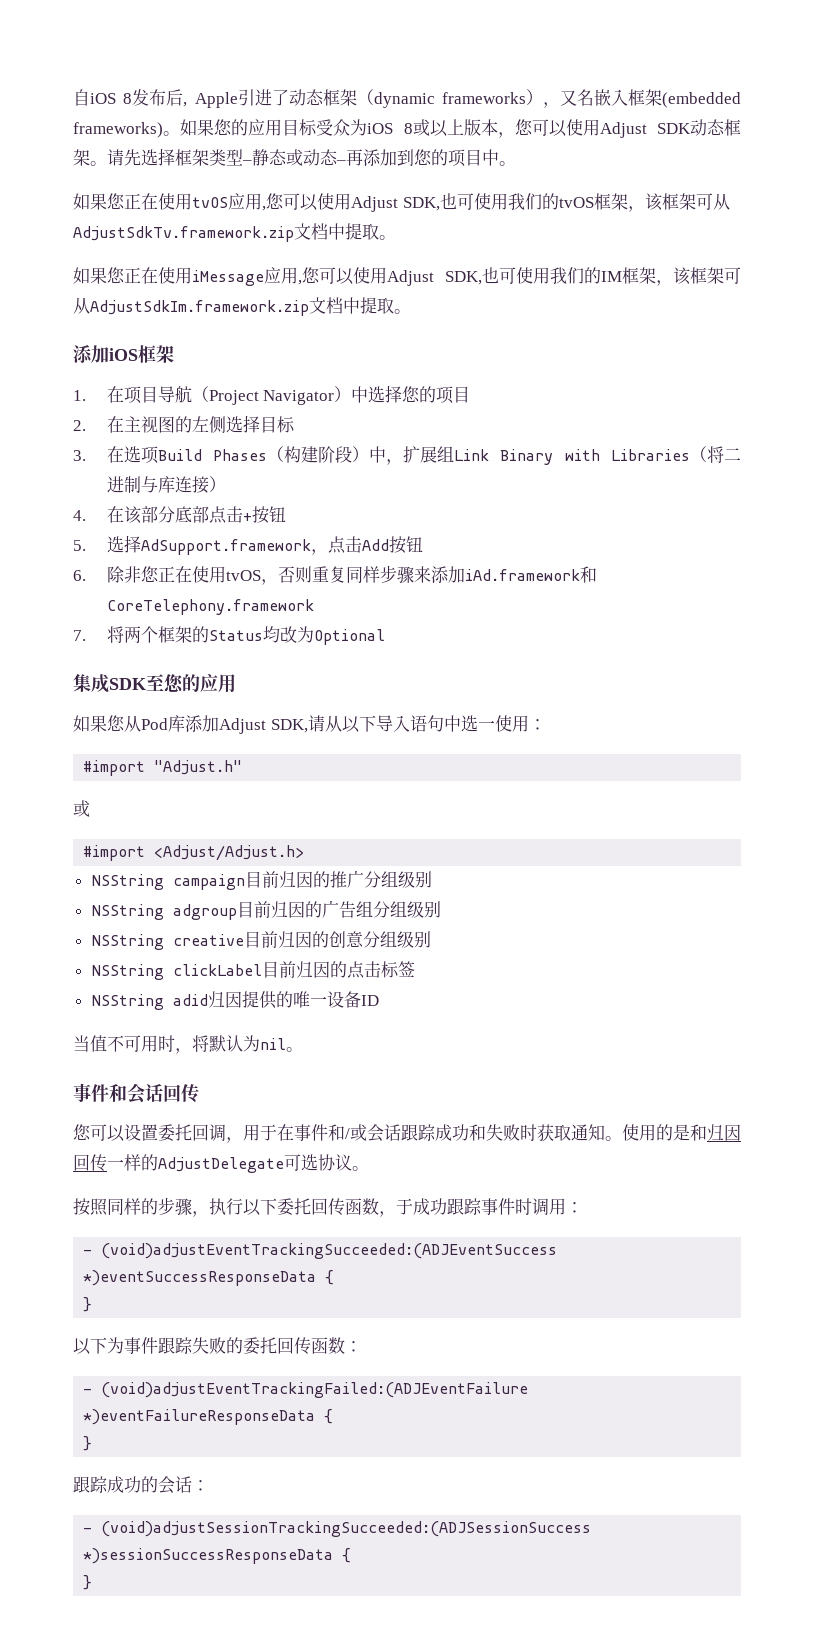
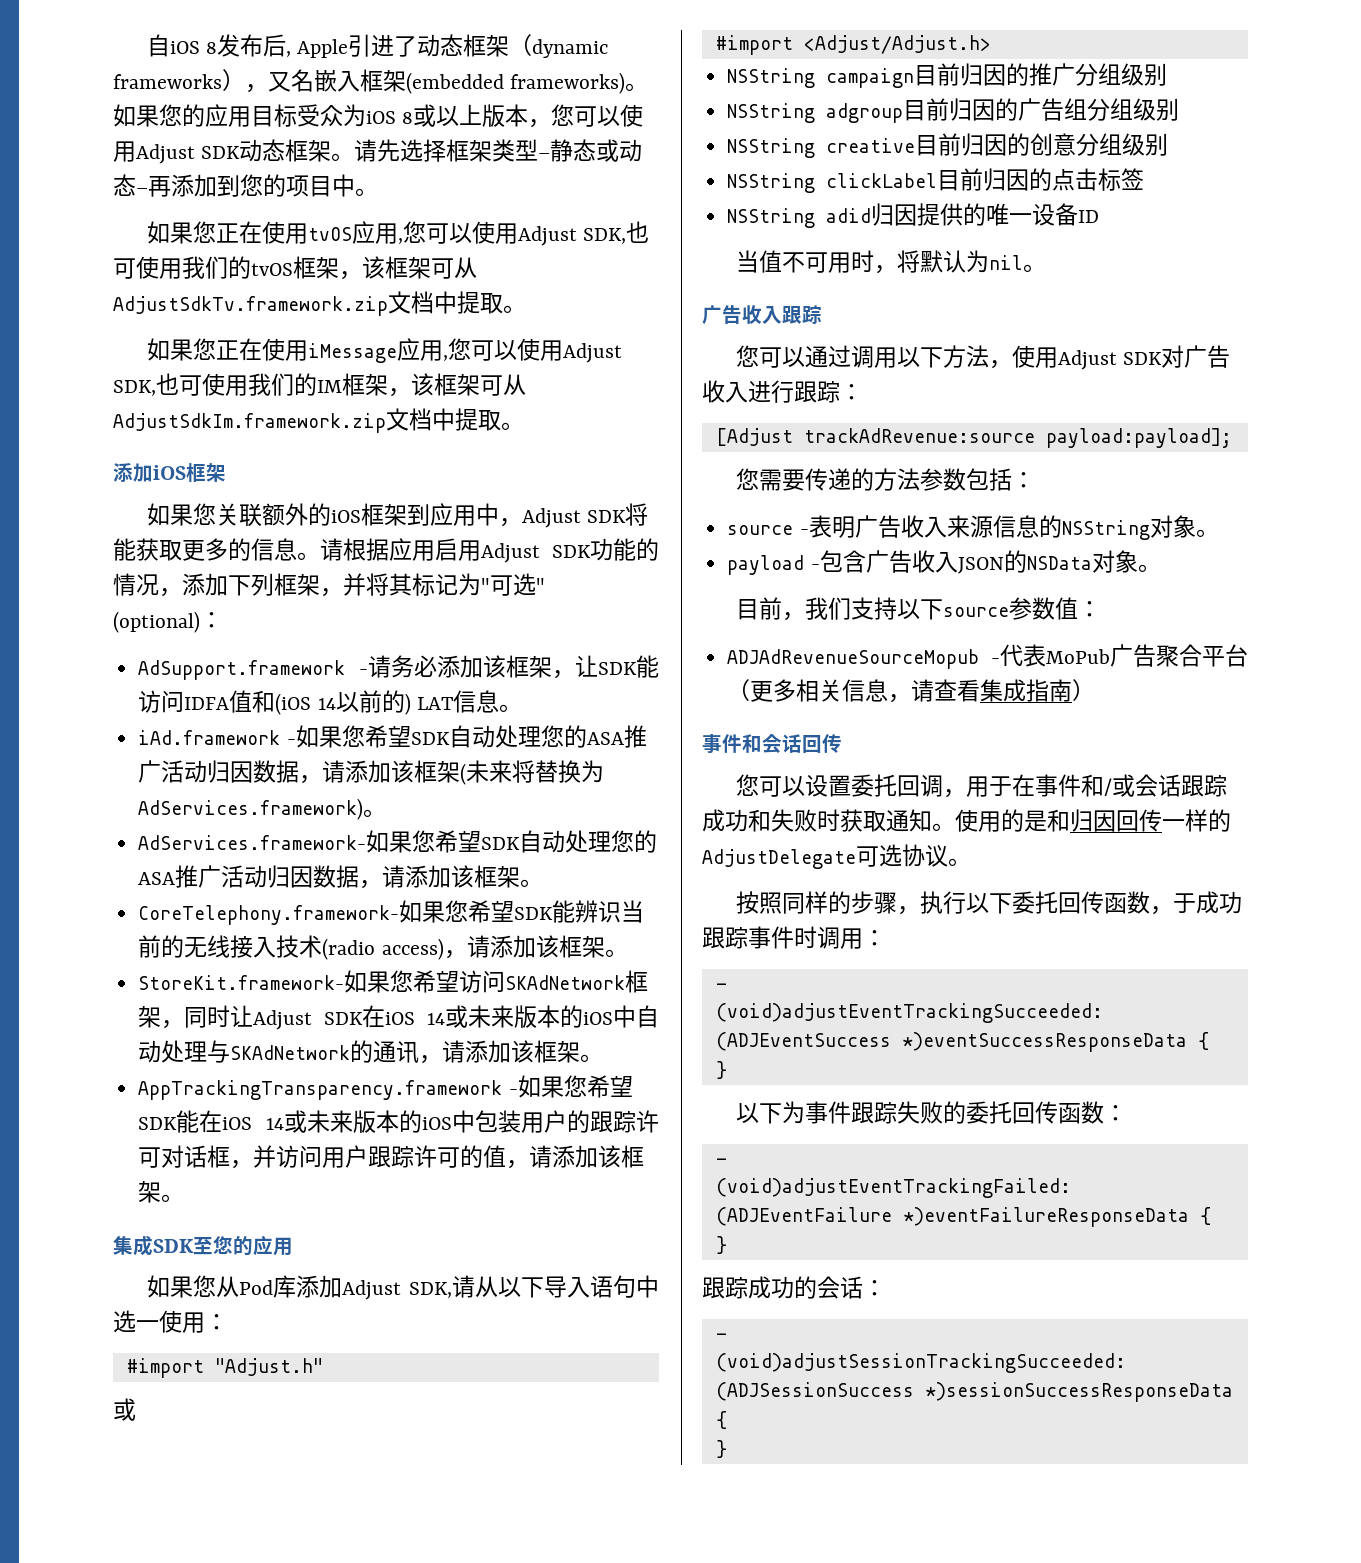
- 1.在项目导航（Project Navigator）中选择您的项目
- 2.在主视图的左侧选择目标
- 3.在选项Build Phases（构建阶段）中，扩展组Link Binary with Libraries（将二进制与库连接）
- 4.在该部分底部点击+按钮
- 5.选择AdSupport.framework，点击Add按钮
- 6.除非您正在使用tvOS，否则重复同样步骤来添加iAd.framework和CoreTelephony.framework
- 7.将两个框架的Status均改为Optional
+ 如果您关联额外的iOS框架到应用中，Adjust SDK将能获取更多的信息。请根据应用启用Adjust SDK功能的情况，添加下列框架，并将其标记为"可选" (optional)：
+ AdSupport.framework -请务必添加该框架，让SDK能访问IDFA值和(iOS 14以前的) LAT信息。
+ iAd.framework -如果您希望SDK自动处理您的ASA推广活动归因数据，请添加该框架(未来将替换为AdServices.framework)。
+ AdServices.framework-如果您希望SDK自动处理您的ASA推广活动归因数据，请添加该框架。
+ CoreTelephony.framework-如果您希望SDK能辨识当前的无线接入技术(radio access)，请添加该框架。
+ StoreKit.framework-如果您希望访问SKAdNetwork框架，同时让Adjust SDK在iOS 14或未来版本的iOS中自动处理与SKAdNetwork的通讯，请添加该框架。
+ AppTrackingTransparency.framework -如果您希望SDK能在iOS 14或未来版本的iOS中包装用户的跟踪许可对话框，并访问用户跟踪许可的值，请添加该框架。
+ 广告收入跟踪
+ 您可以通过调用以下方法，使用Adjust SDK对广告收入进行跟踪：
+ [Adjust trackAdRevenue:source payload:payload];
+ 您需要传递的方法参数包括：
+ source -表明广告收入来源信息的NSString对象。
+ payload -包含广告收入JSON的NSData对象。
+ 目前，我们支持以下source参数值：
+ ADJAdRevenueSourceMopub -代表MoPub广告聚合平台（更多相关信息，请查看集成指南）

